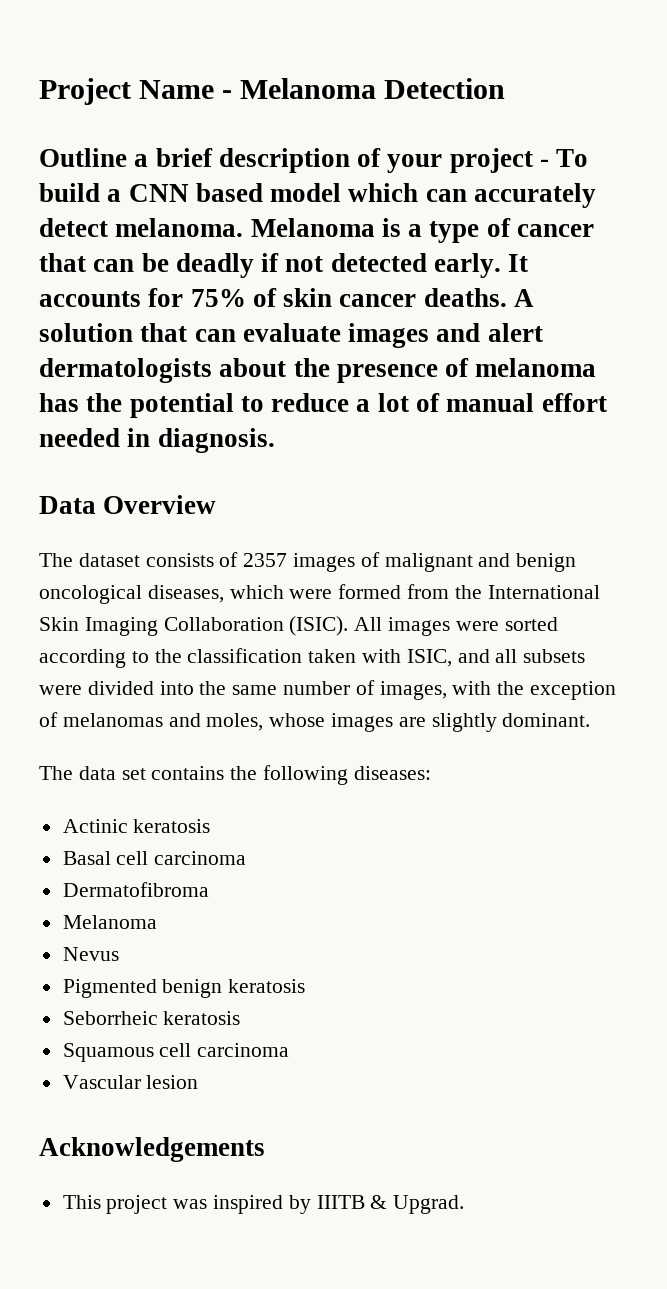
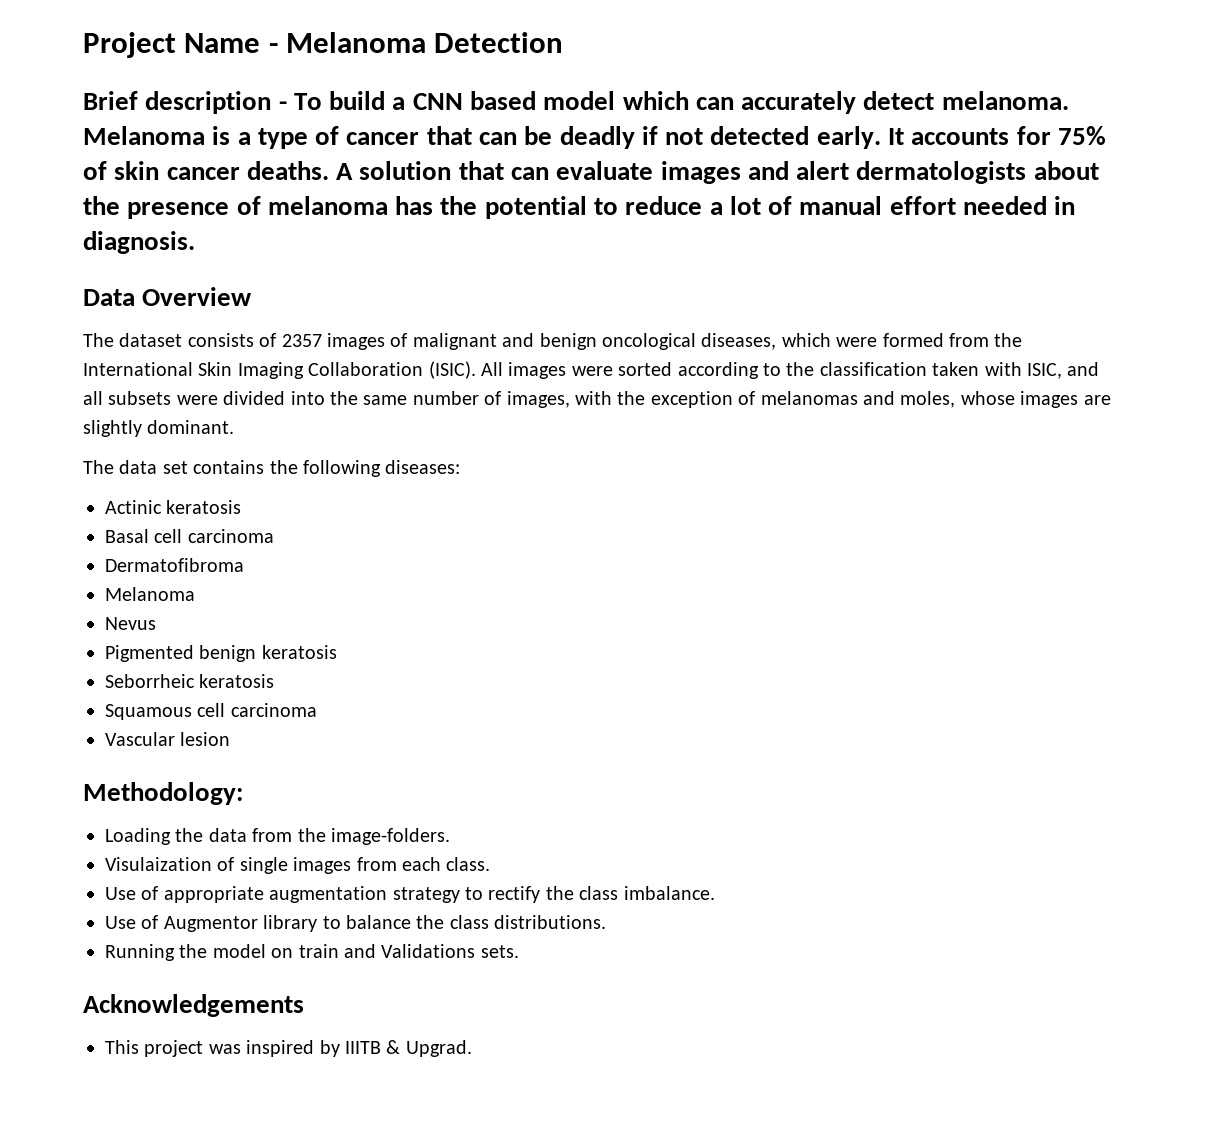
- Outline a brief description of your project - To build a CNN based model which can accurately detect melanoma.
+ Brief description - To build a CNN based model which can accurately detect melanoma.
+ Methodology:
+ Loading the data from the image-folders.
+ Visulaization of single images from each class.
+ Use of appropriate augmentation strategy to rectify the class imbalance.
+ Use of Augmentor library to balance the class distributions.
+ Running the model on train and Validations sets.

